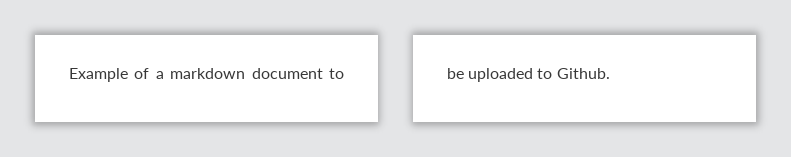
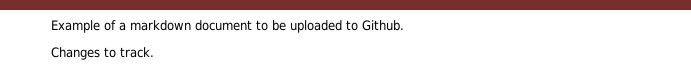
+ Changes to track.

